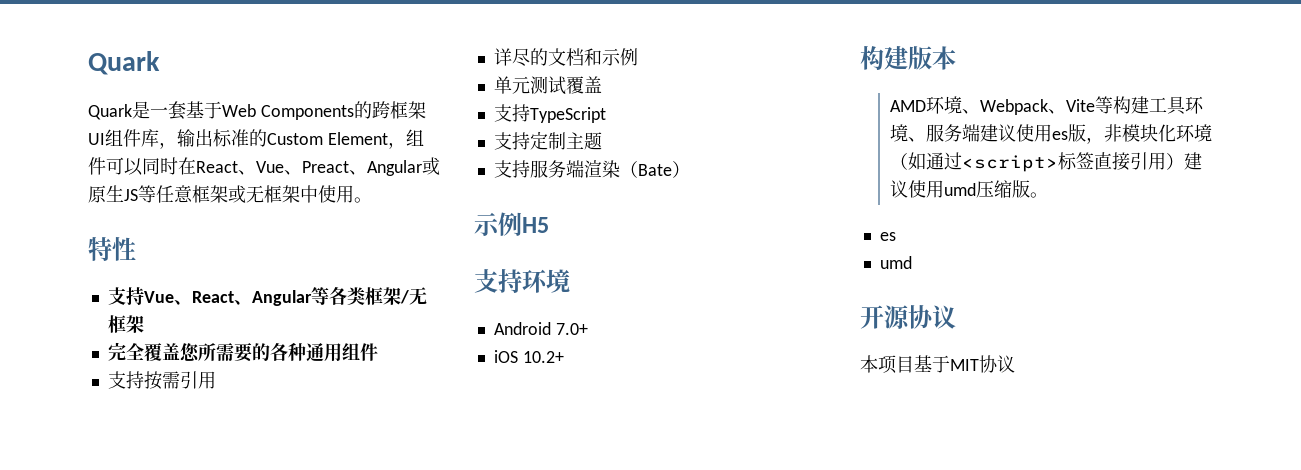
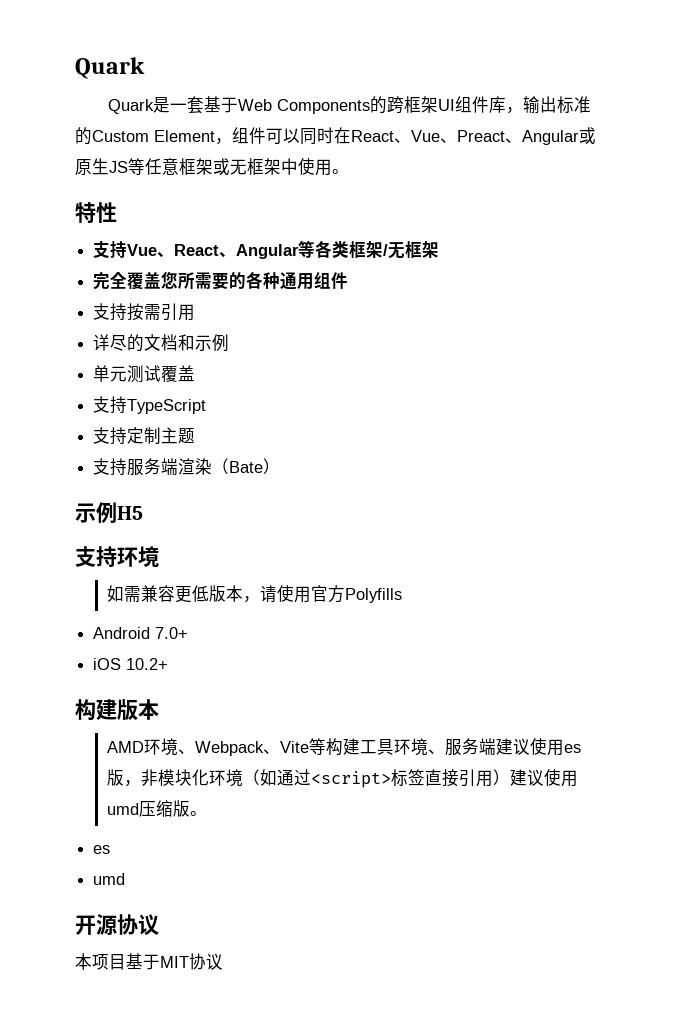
+ 如需兼容更低版本，请使用官方Polyfills

